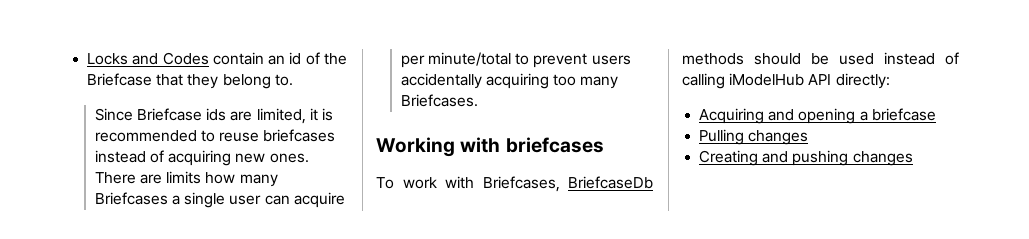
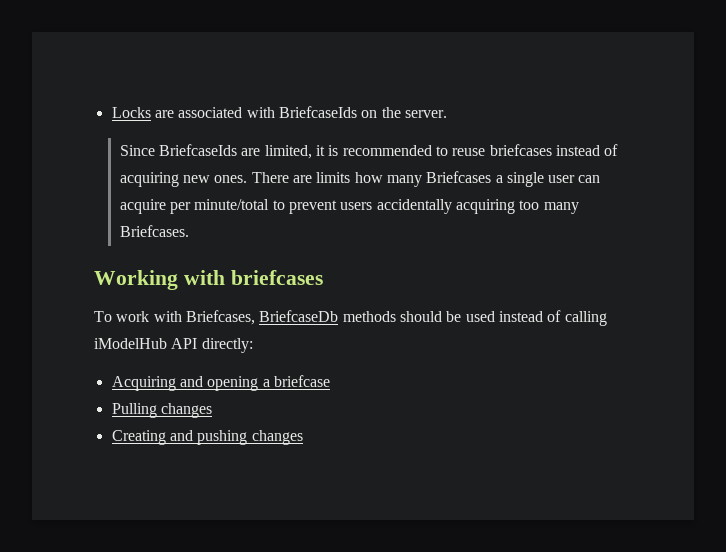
- Locks and Codes contain an id of the Briefcase that they belong to.
+ Locks are associated with BriefcaseIds on the server.
- Since Briefcase ids are limited, it is recommended to reuse briefcases instead of acquiring new ones.
+ Since BriefcaseIds are limited, it is recommended to reuse briefcases instead of acquiring new ones.

